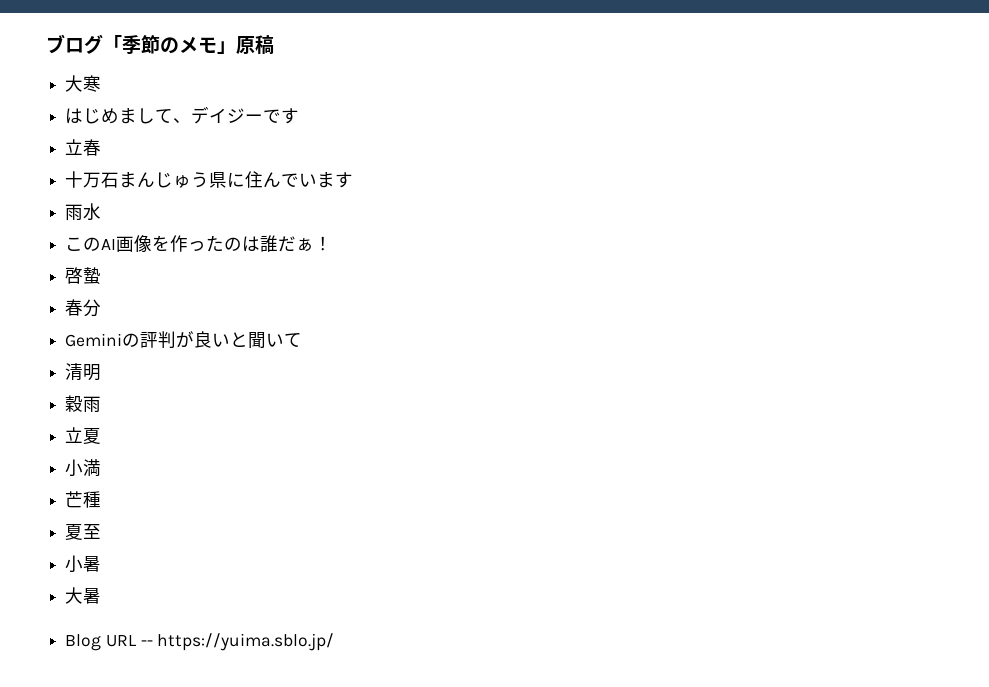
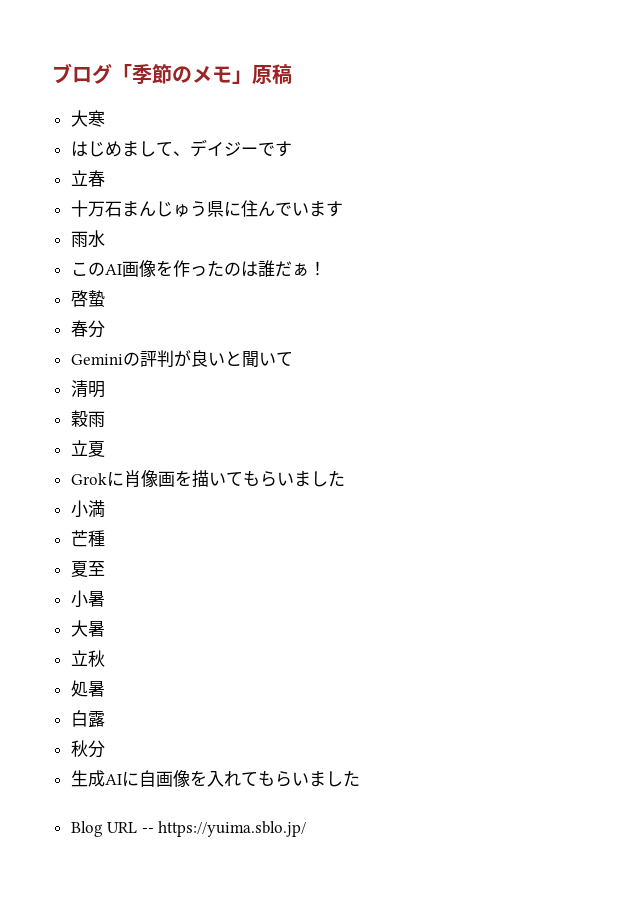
+ Grokに肖像画を描いてもらいました
+ 立秋
+ 処暑
+ 白露
+ 秋分
+ 生成AIに自画像を入れてもらいました

